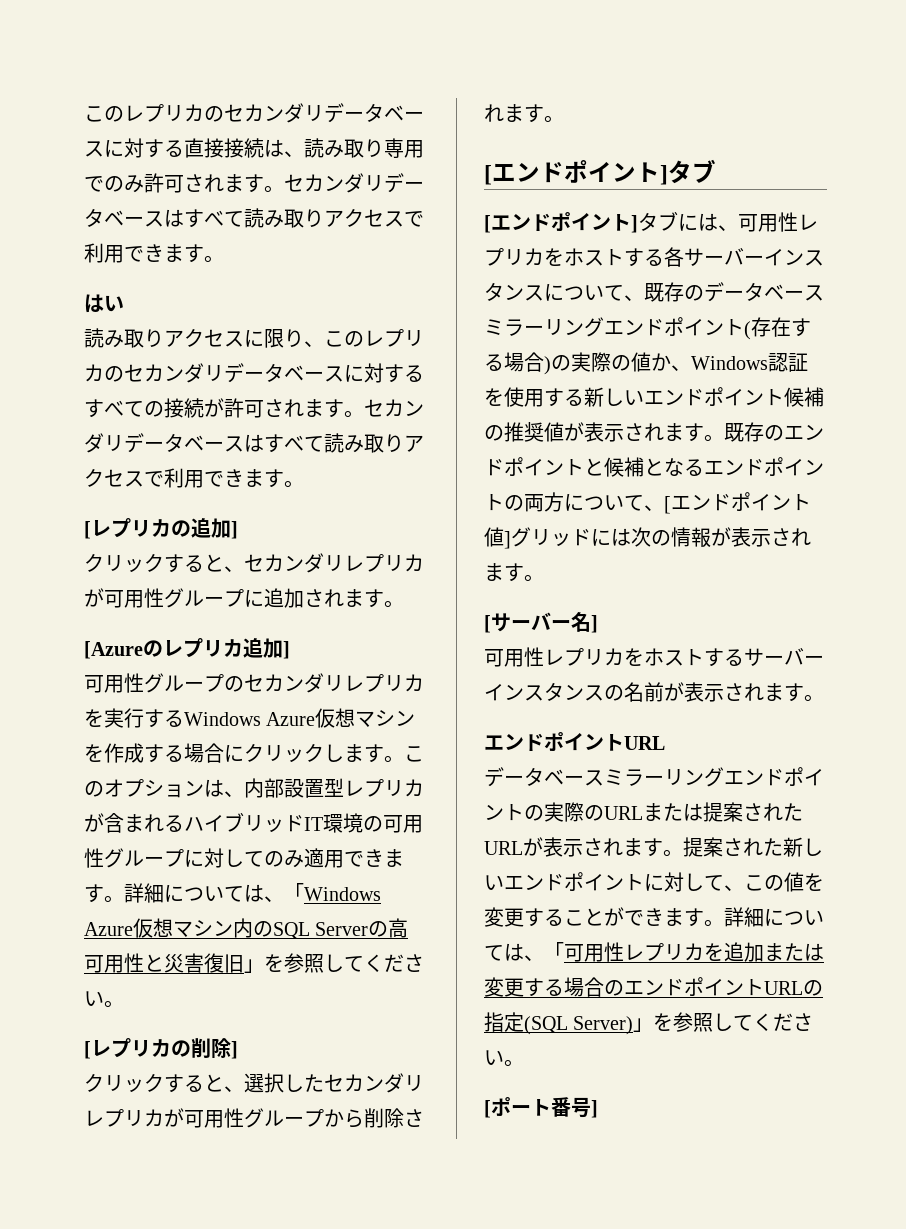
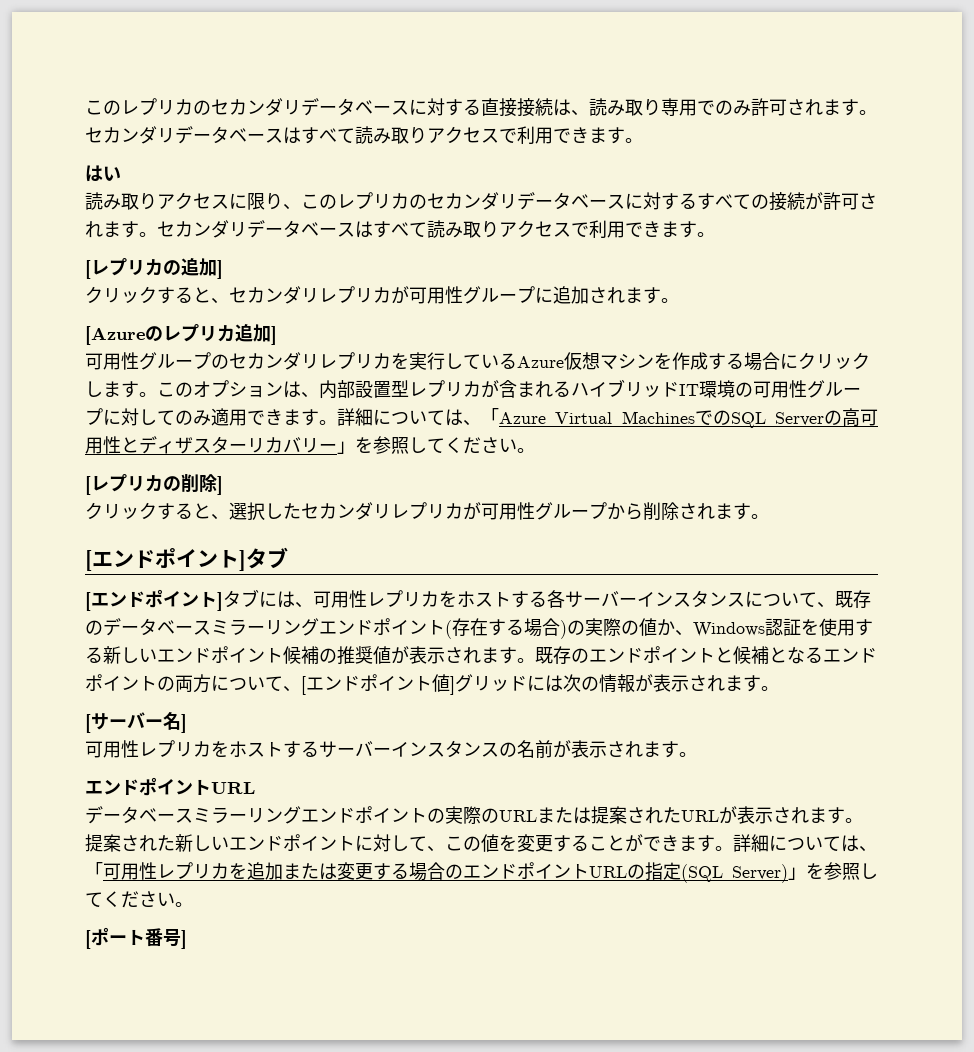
- 可用性グループのセカンダリレプリカを実行するWindows Azure仮想マシンを作成する場合にクリックします。
+ 可用性グループのセカンダリレプリカを実行しているAzure仮想マシンを作成する場合にクリックします。
- 詳細については、「Windows Azure仮想マシン内のSQL Serverの高可用性と災害復旧」を参照してください。
+ 詳細については、「Azure Virtual MachinesでのSQL Serverの高可用性とディザスターリカバリー」を参照してください。

